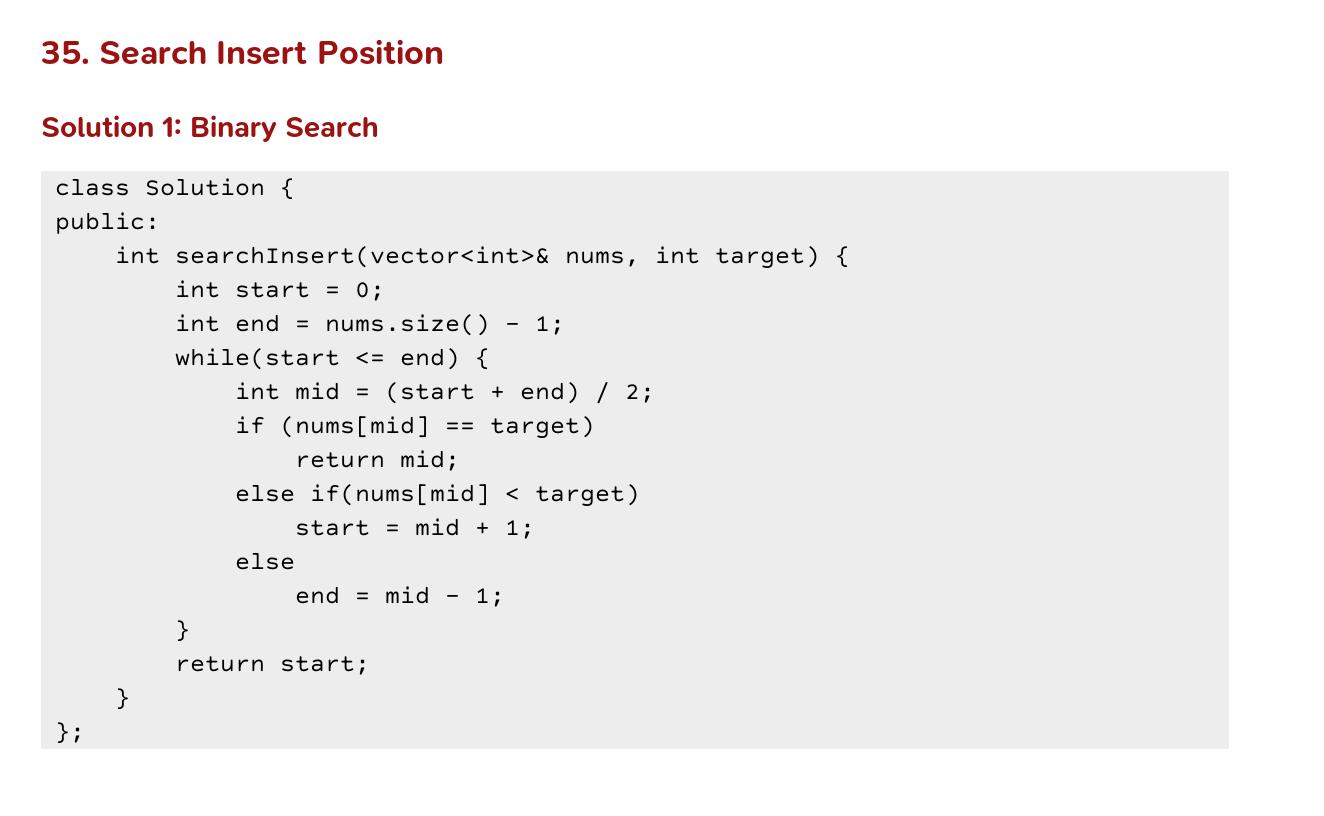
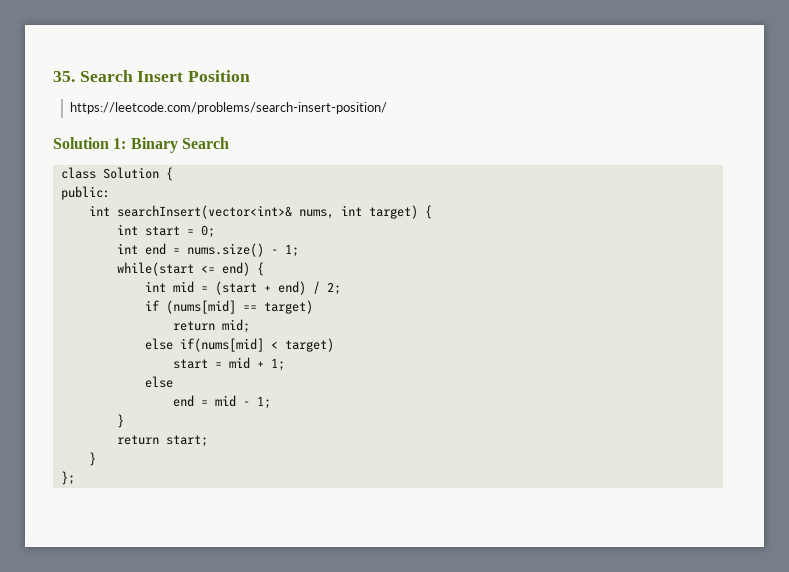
+ https://leetcode.com/problems/search-insert-position/

